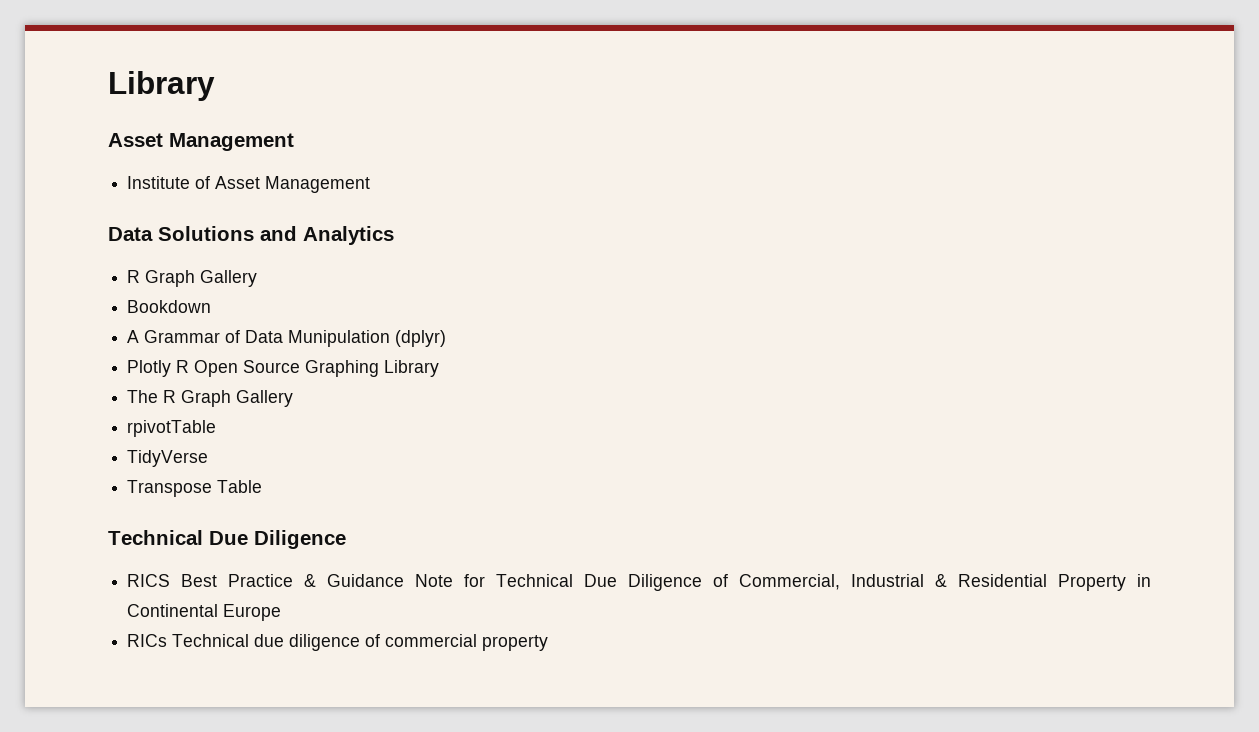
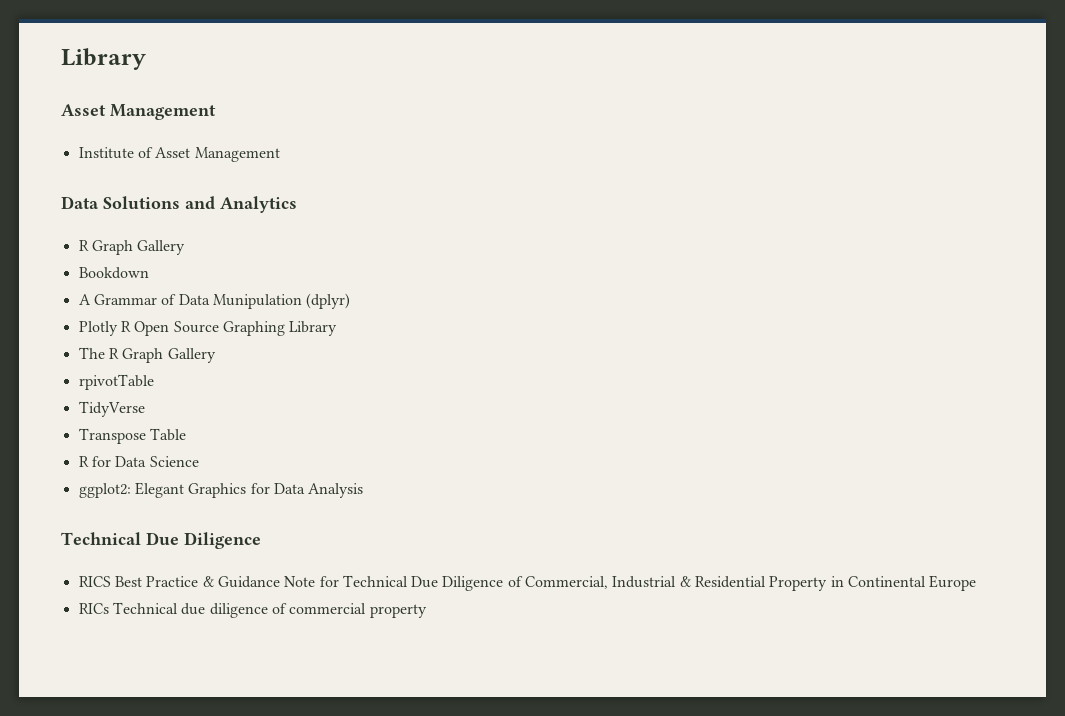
+ R for Data Science
+ ggplot2: Elegant Graphics for Data Analysis

